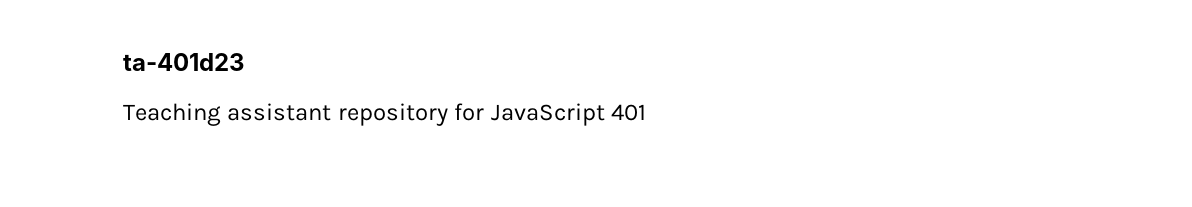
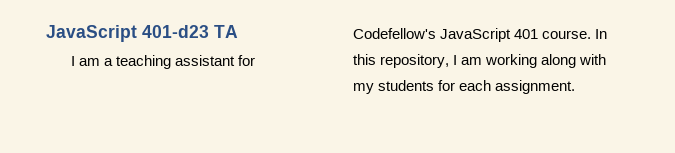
- ta-401d23
- Teaching assistant repository for JavaScript 401
+ JavaScript 401-d23 TA
+ I am a teaching assistant for Codefellow's JavaScript 401 course. In this repository, I am working along with my students for each assignment.

